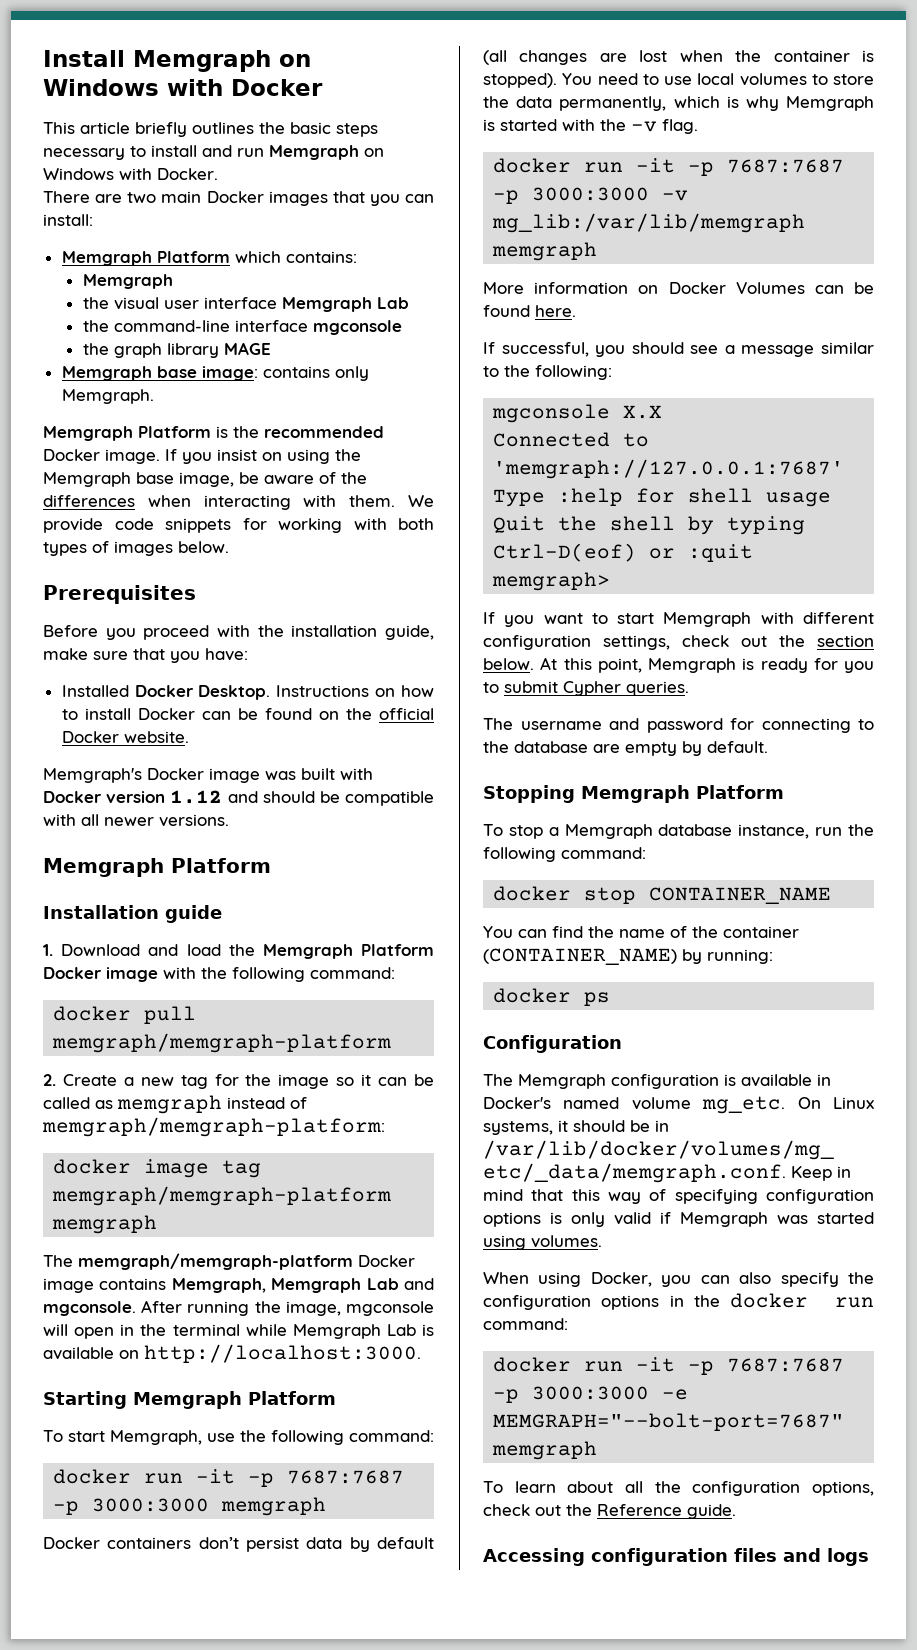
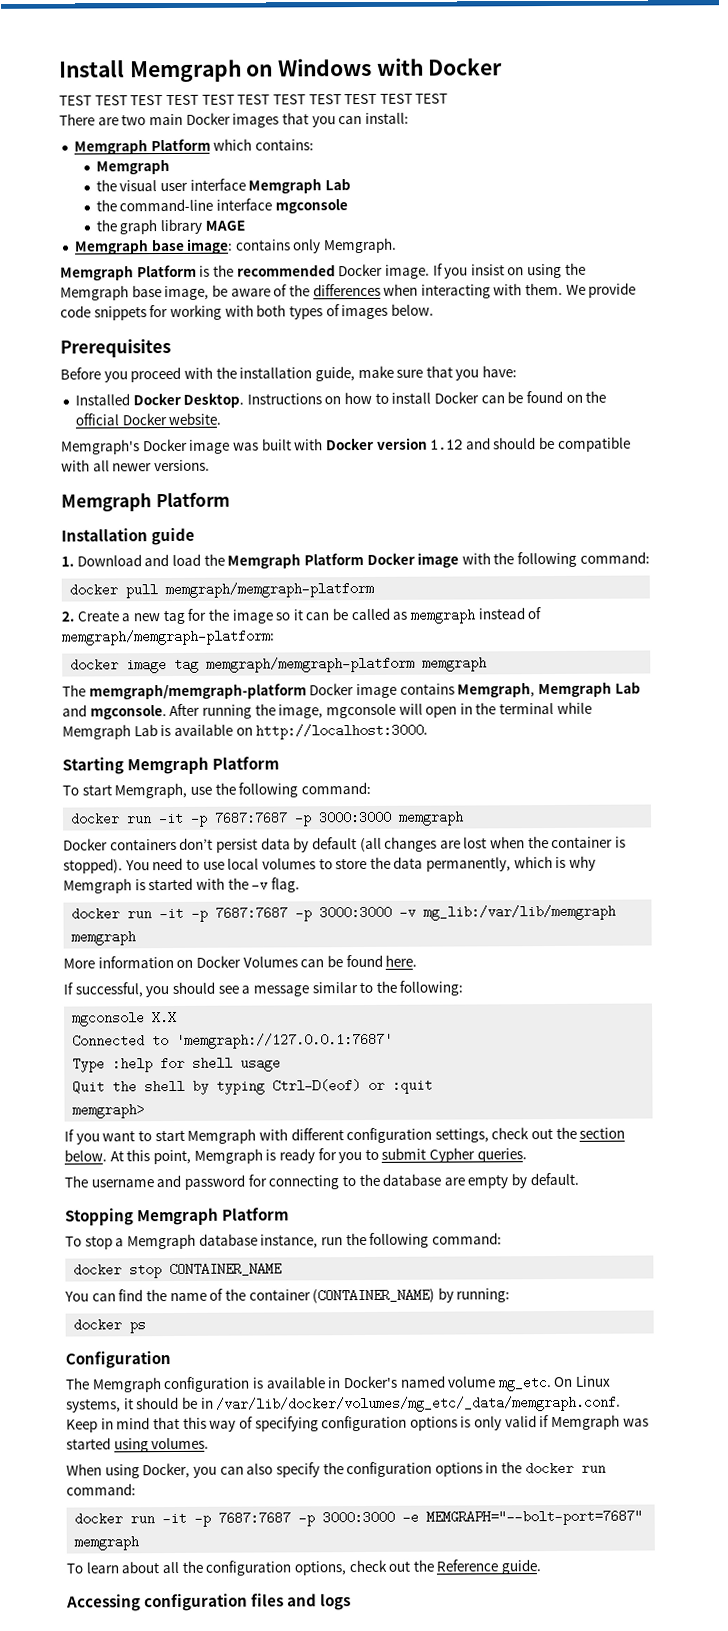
- This article briefly outlines the basic steps necessary to install and run Memgraph on Windows with Docker.
+ TEST TEST TEST TEST TEST TEST TEST TEST TEST TEST TEST

